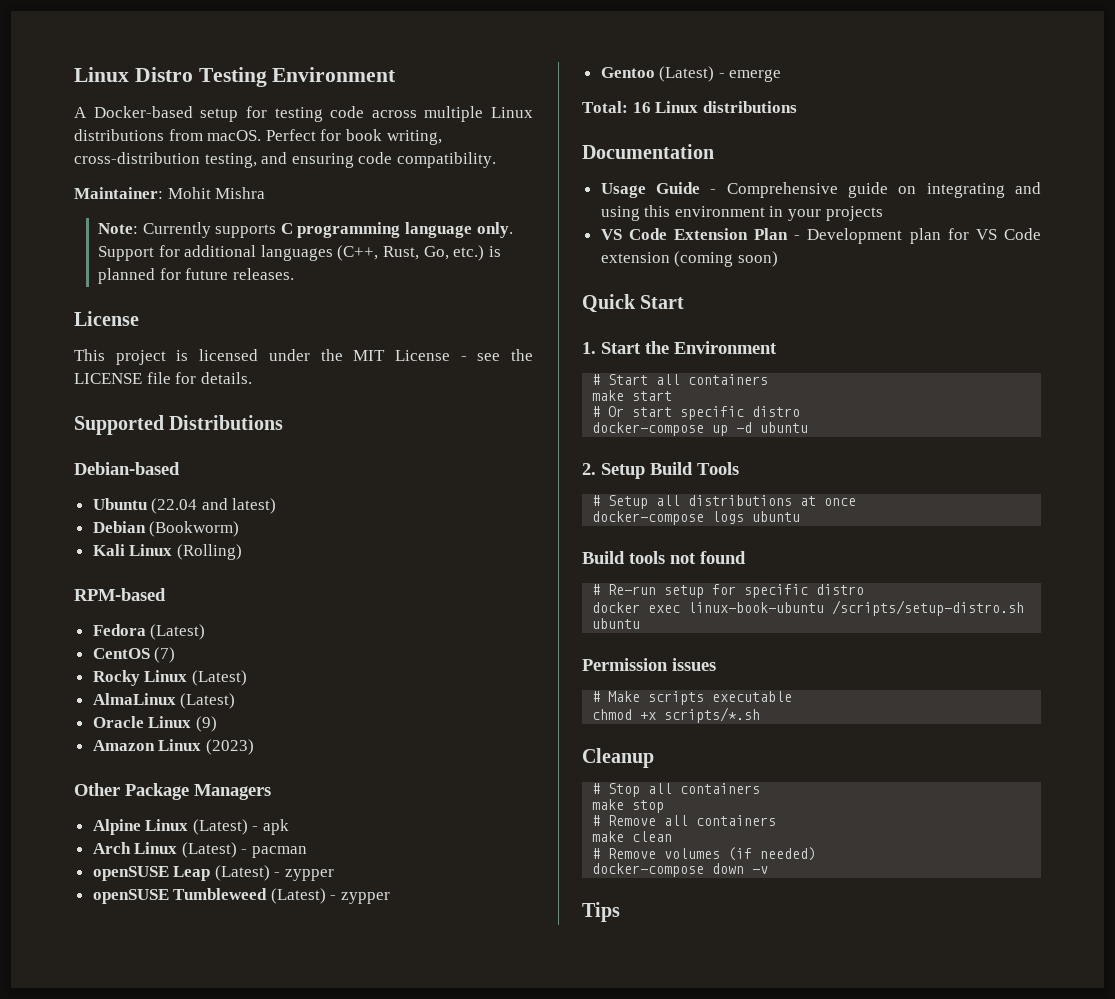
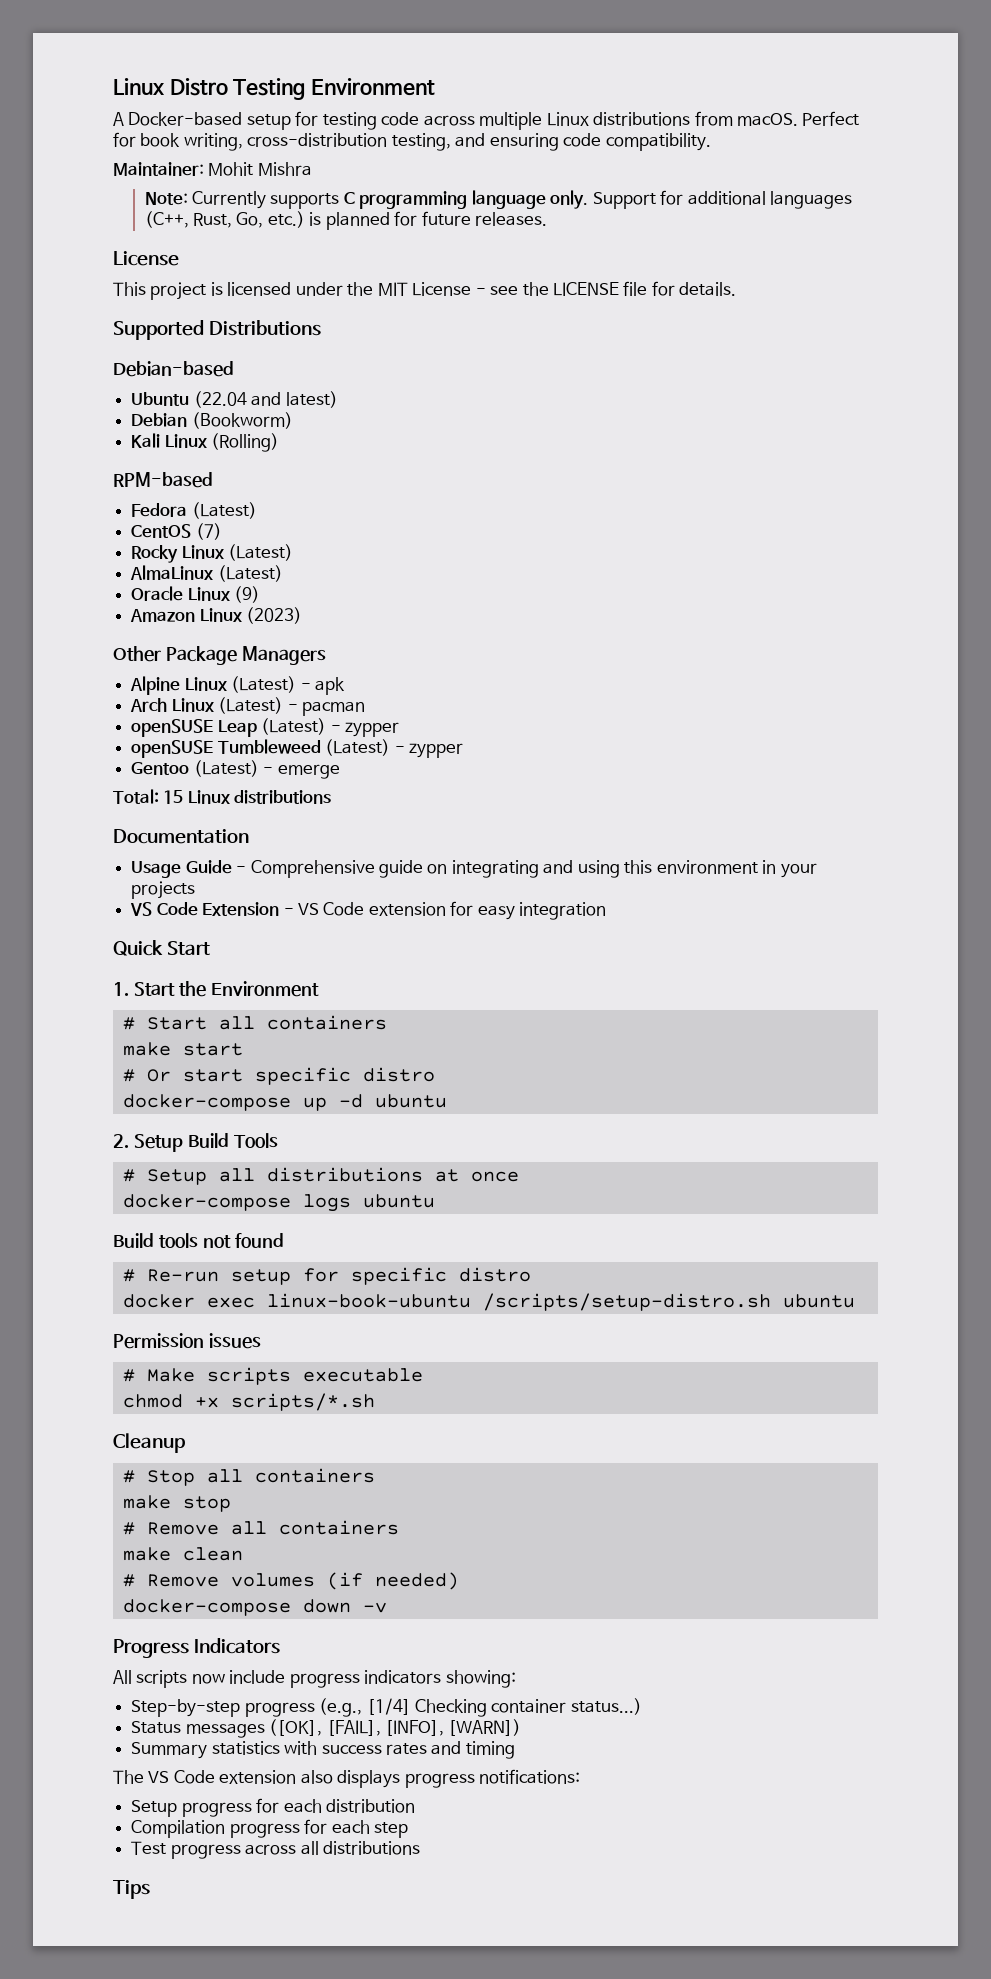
- Total: 16 Linux distributions
+ Total: 15 Linux distributions
- VS Code Extension Plan - Development plan for VS Code extension (coming soon)
+ VS Code Extension - VS Code extension for easy integration
+ Progress Indicators
+ All scripts now include progress indicators showing:
+ Step-by-step progress (e.g., [1/4] Checking container status...)
+ Status messages ([OK], [FAIL], [INFO], [WARN])
+ Summary statistics with success rates and timing
+ The VS Code extension also displays progress notifications:
+ Setup progress for each distribution
+ Compilation progress for each step
+ Test progress across all distributions

